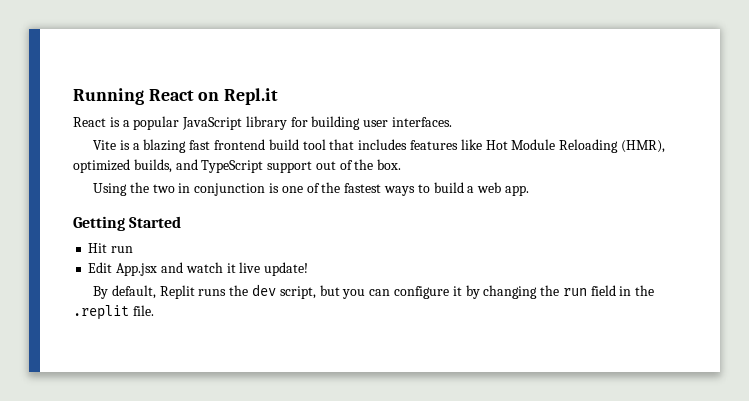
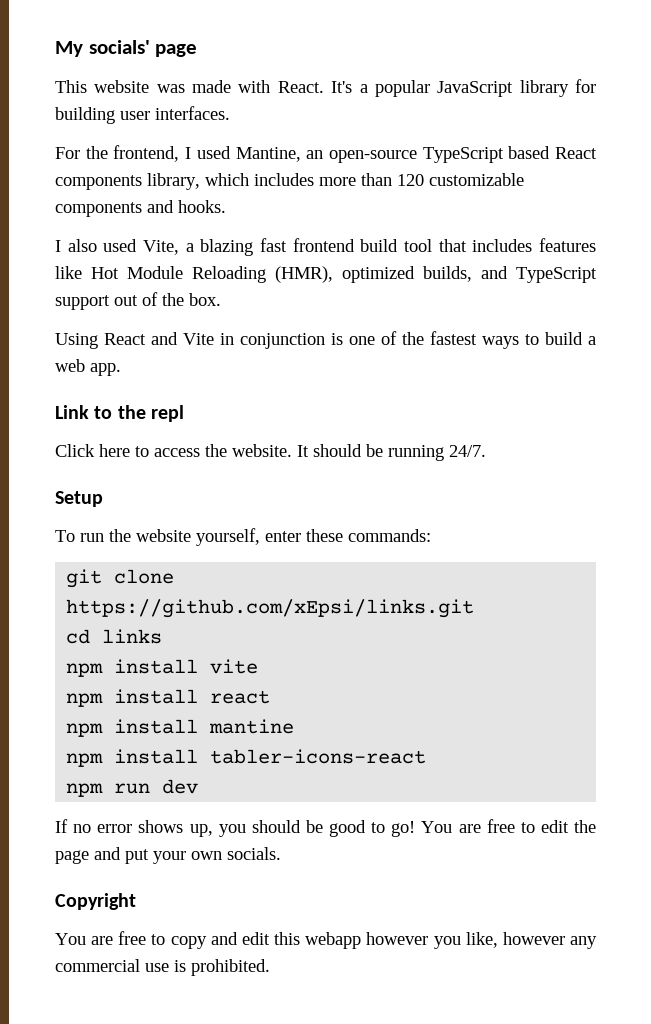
- Running React on Repl.it
- React is a popular JavaScript library for building user interfaces.
+ My socials' page
+ This website was made with React. It's a popular JavaScript library for building user interfaces.
- Vite is a blazing fast frontend build tool that includes features like Hot Module Reloading (HMR), optimized builds, and TypeScript support out of the box.
+ For the frontend, I used Mantine, an open-source TypeScript based React components library, which includes more than 120 customizable components and hooks.
+ I also used Vite, a blazing fast frontend build tool that includes features like Hot Module Reloading (HMR), optimized builds, and TypeScript support out of the box.
- Using the two in conjunction is one of the fastest ways to build a web app.
+ Using React and Vite in conjunction is one of the fastest ways to build a web app.
- Getting Started
- Hit run
- Edit App.jsx and watch it live update!
- By default, Replit runs the dev script, but you can configure it by changing the run field in the .replit file.
+ Link to the repl
+ Click here to access the website. It should be running 24/7.
+ Setup
+ To run the website yourself, enter these commands:
+ git clone https://github.com/xEpsi/links.git
+ cd links
+ npm install vite
+ npm install react
+ npm install mantine
+ npm install tabler-icons-react
+ npm run dev
+ If no error shows up, you should be good to go! You are free to edit the page and put your own socials.
+ Copyright
+ You are free to copy and edit this webapp however you like, however any commercial use is prohibited.

